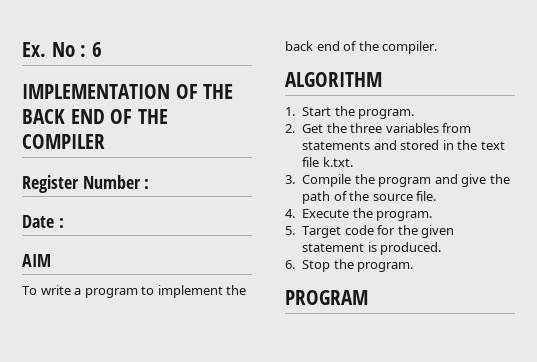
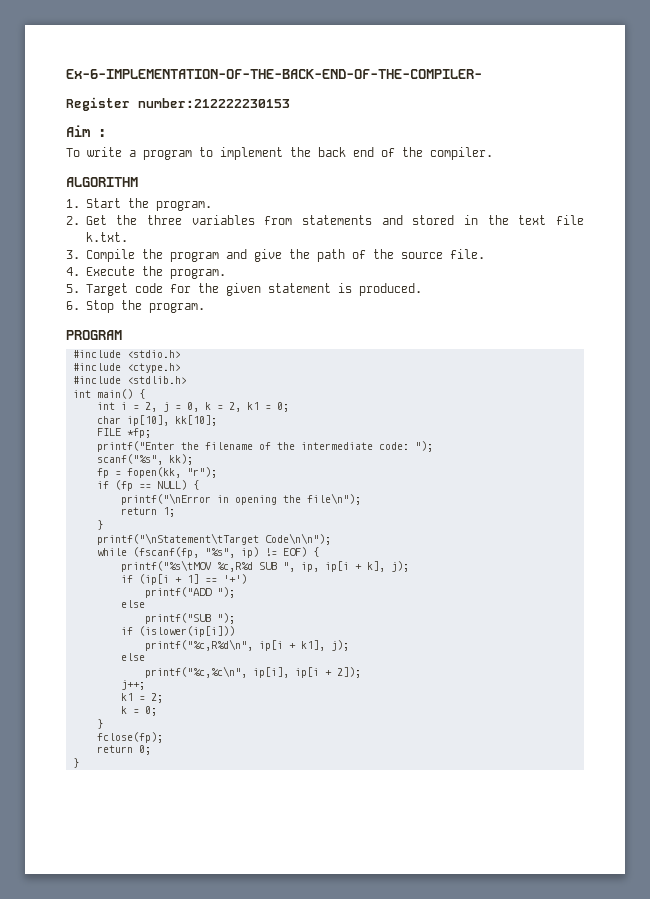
- Ex. No : 6
- IMPLEMENTATION OF THE BACK END OF THE COMPILER
+ Ex-6-IMPLEMENTATION-OF-THE-BACK-END-OF-THE-COMPILER-
- Register Number :
- Date :
- AIM
+ Register number:212222230153
+ Aim :
+ #include <stdio.h>
+ #include <ctype.h>
+ #include <stdlib.h>
+ int main() {
+ int i = 2, j = 0, k = 2, k1 = 0;
+ char ip[10], kk[10];
+ FILE *fp;
+ printf("Enter the filename of the intermediate code: ");
+ scanf("%s", kk);
+ fp = fopen(kk, "r");
+ if (fp == NULL) {
+ printf("\nError in opening the file\n");
+ return 1;
+ }
+ printf("\nStatement\tTarget Code\n\n");
+ while (fscanf(fp, "%s", ip) != EOF) {
+ printf("%s\tMOV %c,R%d SUB ", ip, ip[i + k], j);
+ if (ip[i + 1] == '+')
+ printf("ADD ");
+ else
+ printf("SUB ");
+ if (islower(ip[i]))
+ printf("%c,R%d\n", ip[i + k1], j);
+ else
+ printf("%c,%c\n", ip[i], ip[i + 2]);
+ j++;
+ k1 = 2;
+ k = 0;
+ }
+ fclose(fp);
+ return 0;
+ }

